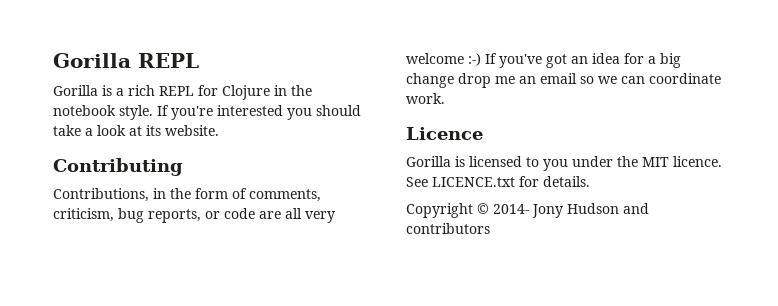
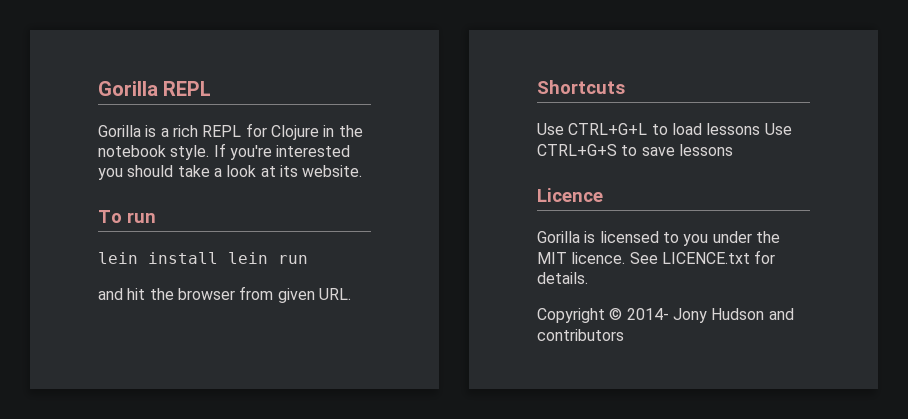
- Contributing
- Contributions, in the form of comments, criticism, bug reports, or code are all very welcome :-) If you've got an idea for a big change drop me an email so we can coordinate work.
+ To run
+ lein install lein run
+ and hit the browser from given URL.
+ Shortcuts
+ Use CTRL+G+L to load lessons Use CTRL+G+S to save lessons

